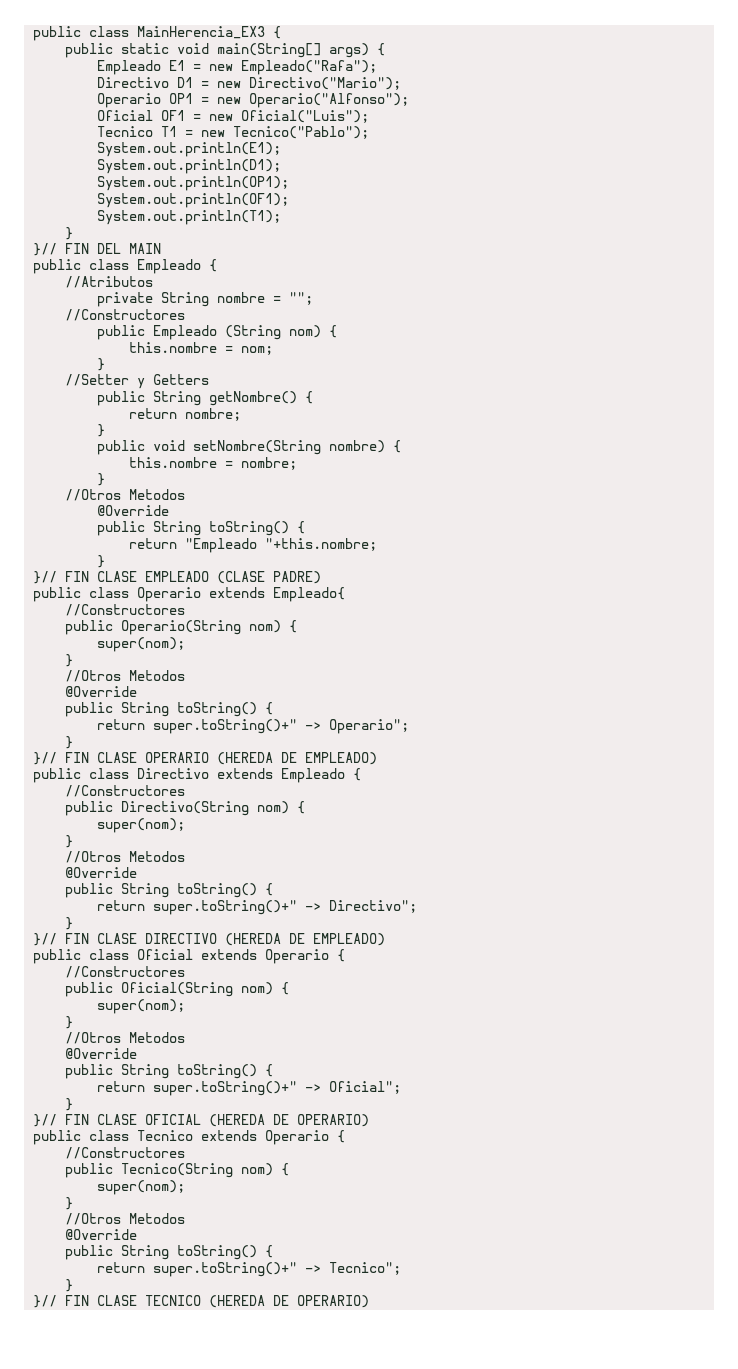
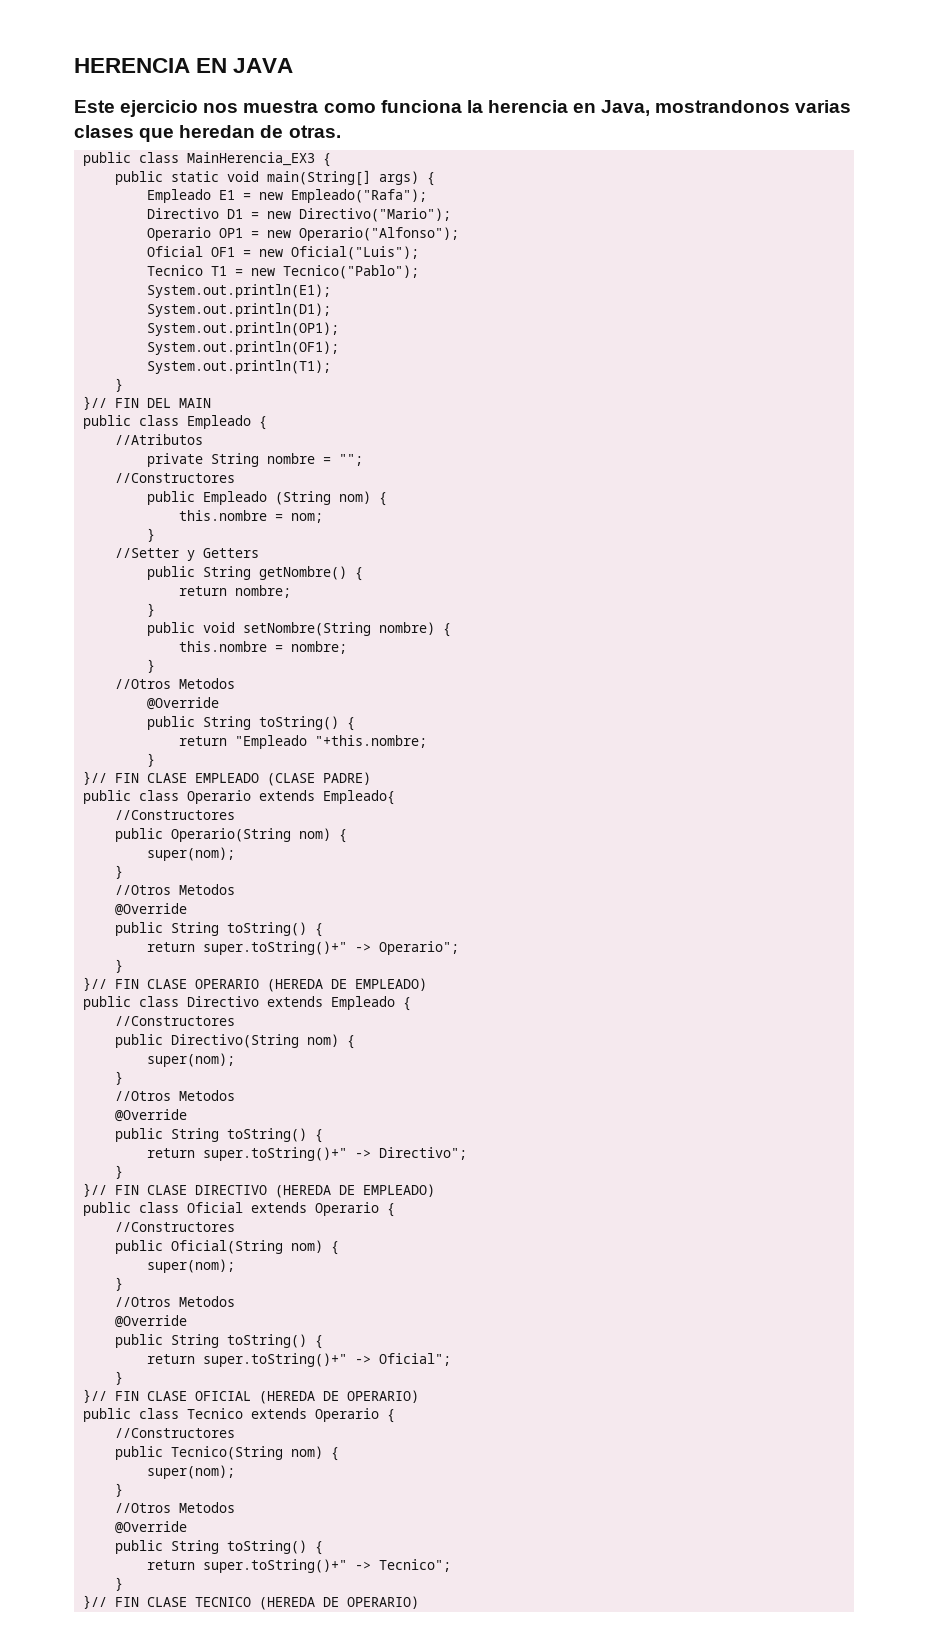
+ HERENCIA EN JAVA
+ Este ejercicio nos muestra como funciona la herencia en Java, mostrandonos varias clases que heredan de otras.

